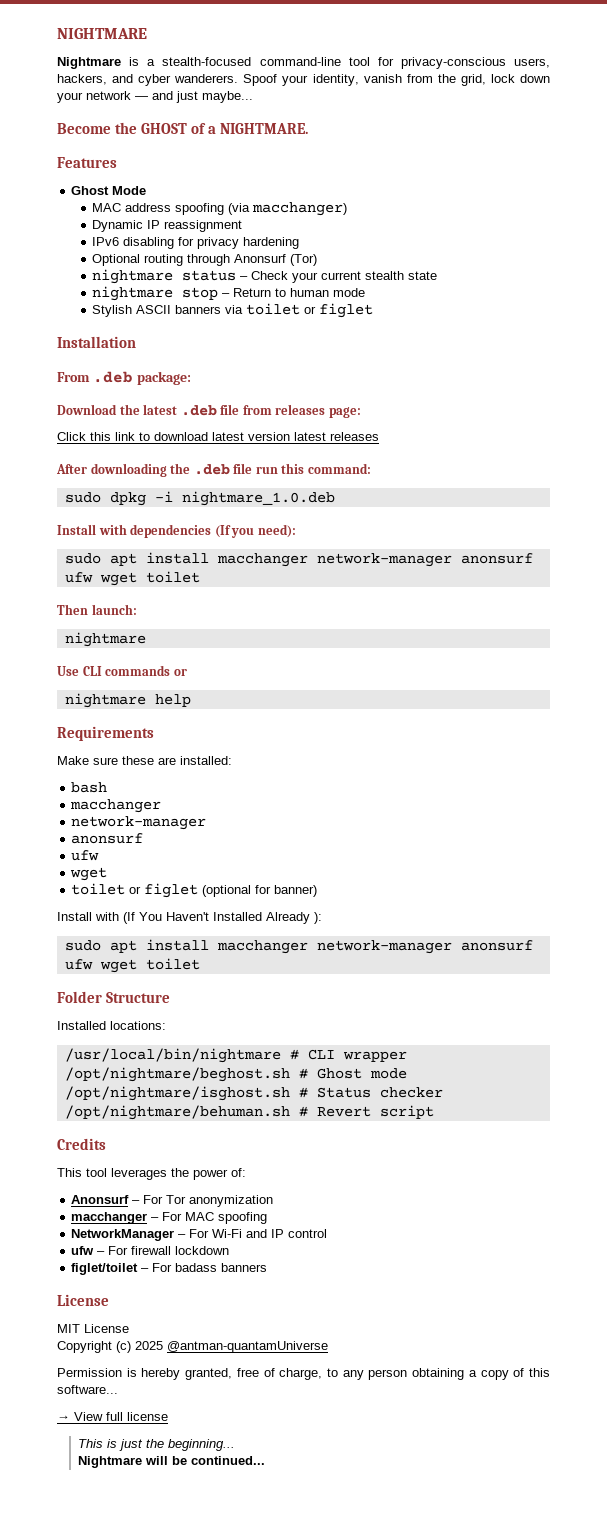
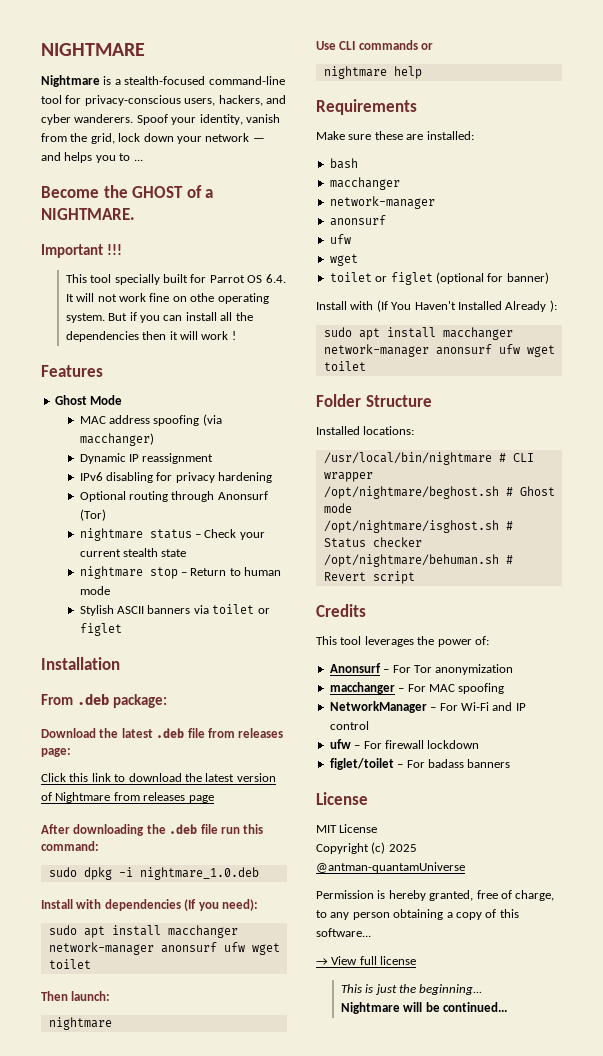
- Spoof your identity, vanish from the grid, lock down your network — and just maybe...
+ Spoof your identity, vanish from the grid, lock down your network — and helps you to ...
+ Important !!!
+ This tool specially built for Parrot OS 6.4. It will not work fine on othe operating system. But if you can install all the dependencies then it will work !
- Click this link to download latest version latest releases
+ Click this link to download the latest version of Nightmare from releases page

